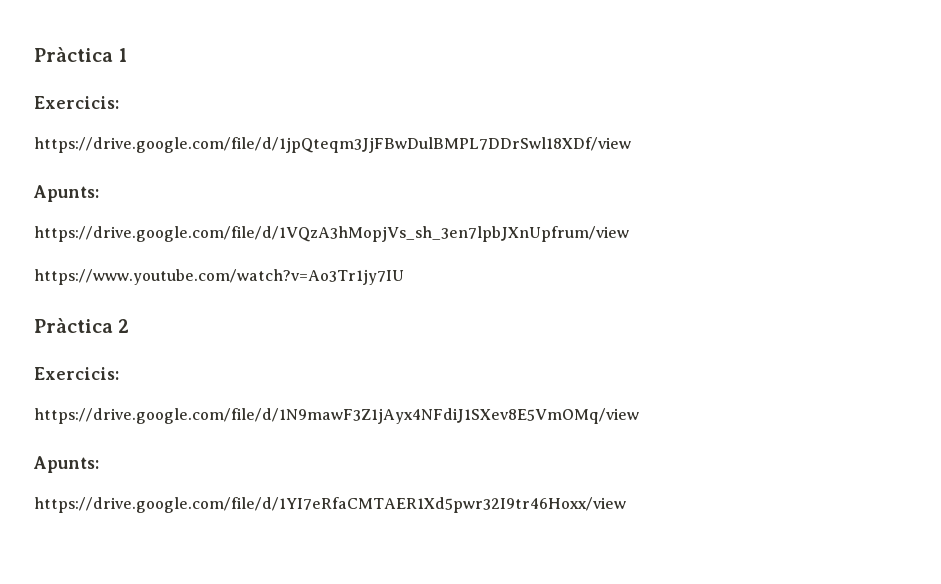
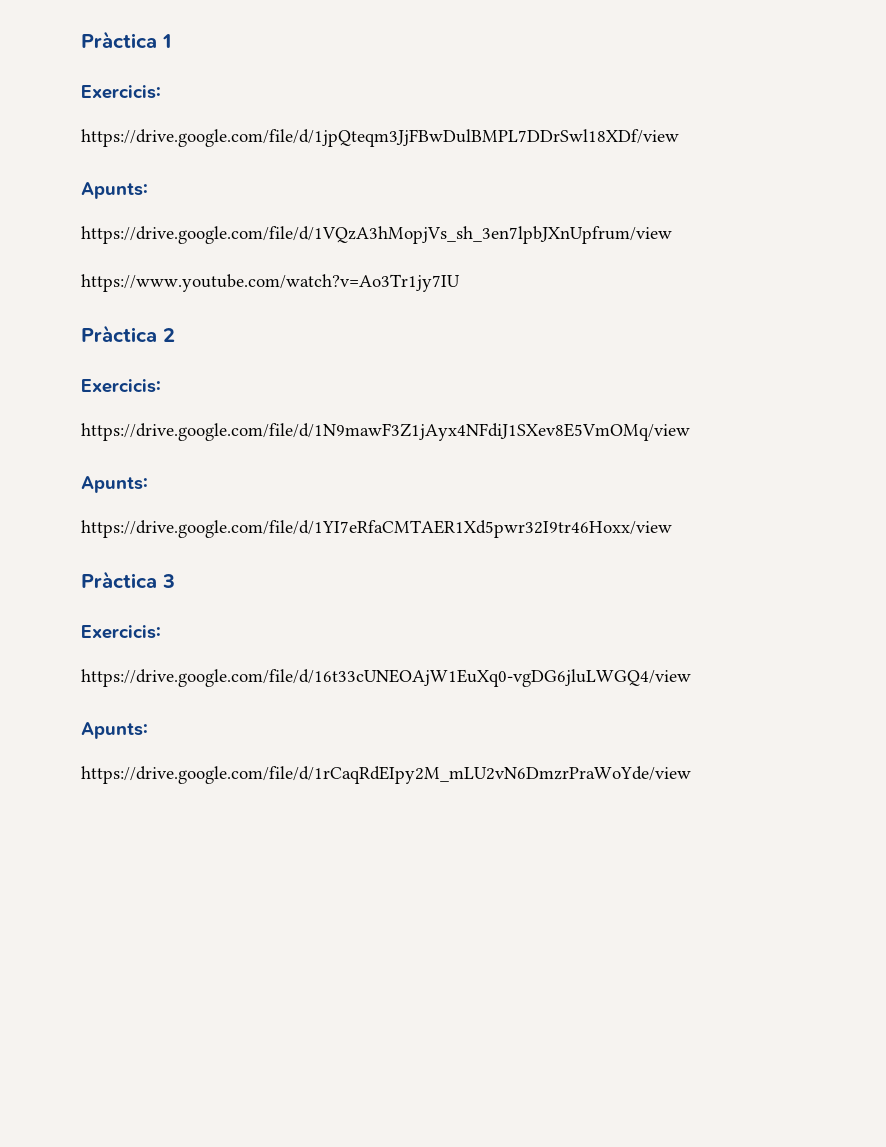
+ Pràctica 3
+ Exercicis:
+ https://drive.google.com/file/d/16t33cUNEOAjW1EuXq0-vgDG6jluLWGQ4/view
+ Apunts:
+ https://drive.google.com/file/d/1rCaqRdEIpy2M_mLU2vN6DmzrPraWoYde/view

